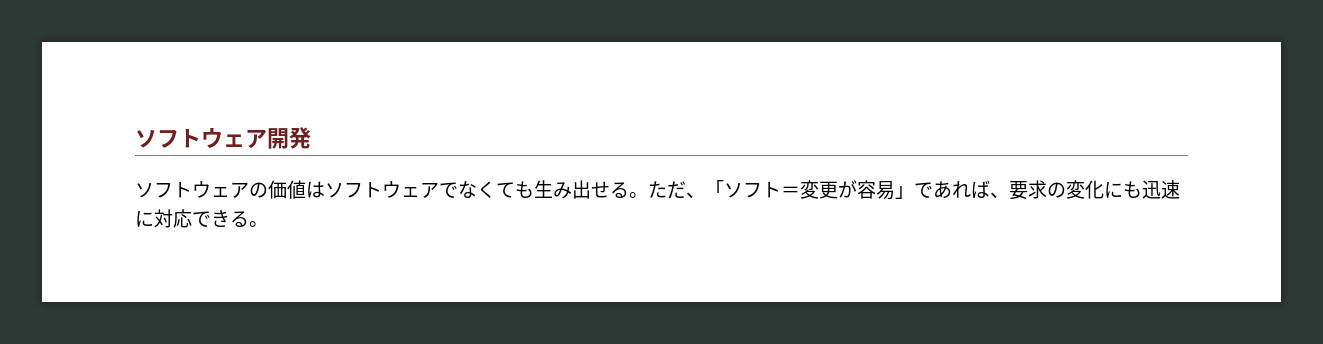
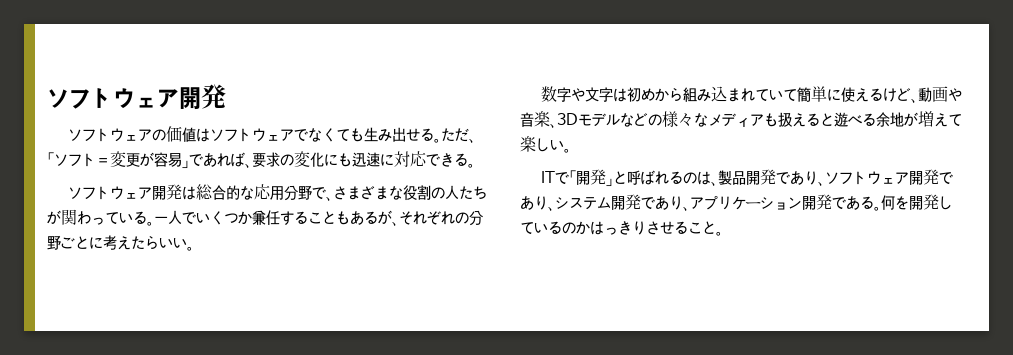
+ ソフトウェア開発は総合的な応用分野で、さまざまな役割の人たちが関わっている。一人でいくつか兼任することもあるが、それぞれの分野ごとに考えたらいい。
+ 数字や文字は初めから組み込まれていて簡単に使えるけど、動画や音楽、3Dモデルなどの様々なメディアも扱えると遊べる余地が増えて楽しい。
+ ITで「開発」と呼ばれるのは、製品開発であり、ソフトウェア開発であり、システム開発であり、アプリケーション開発である。何を開発しているのかはっきりさせること。

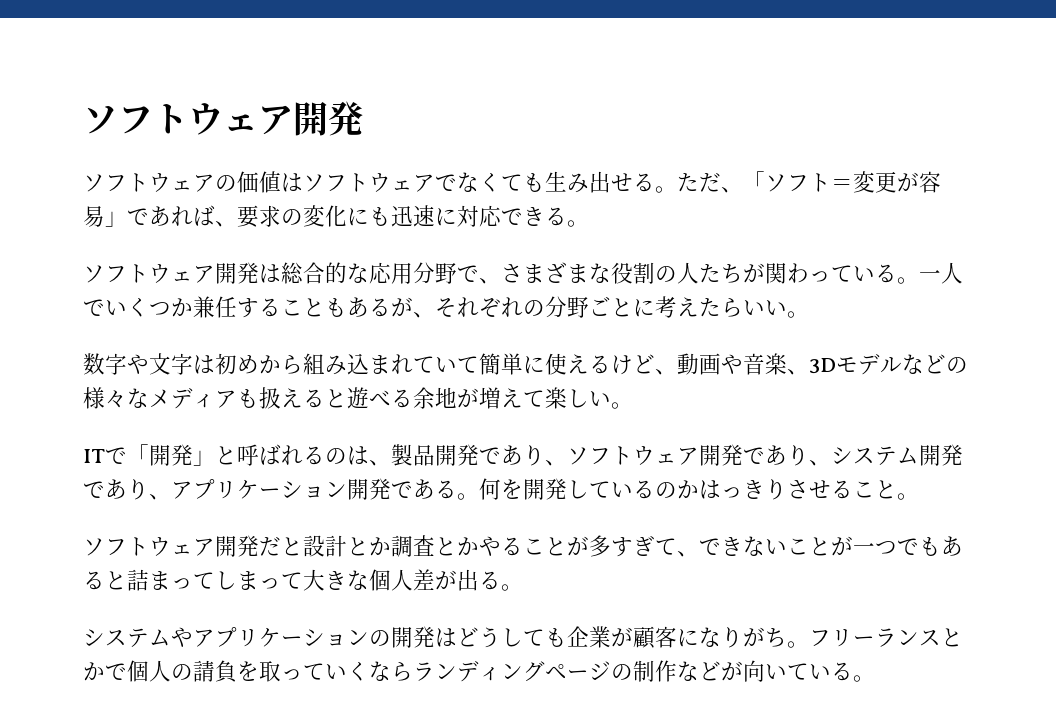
+ ソフトウェア開発だと設計とか調査とかやることが多すぎて、できないことが一つでもあると詰まってしまって大きな個人差が出る。
+ システムやアプリケーションの開発はどうしても企業が顧客になりがち。フリーランスとかで個人の請負を取っていくならランディングページの制作などが向いている。

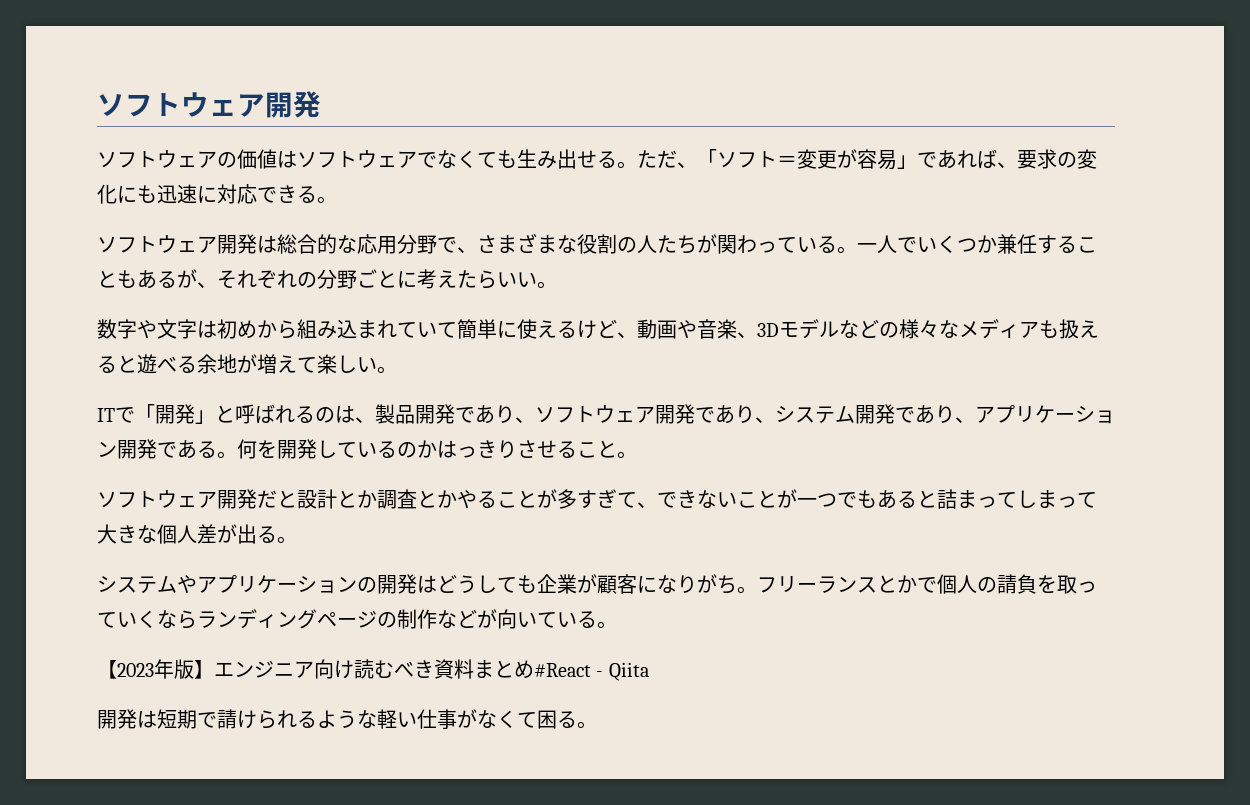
+ 【2023年版】エンジニア向け読むべき資料まとめ#React - Qiita
+ 開発は短期で請けられるような軽い仕事がなくて困る。

